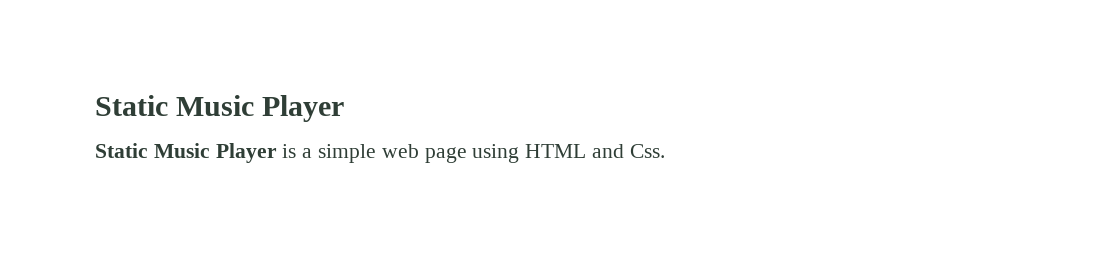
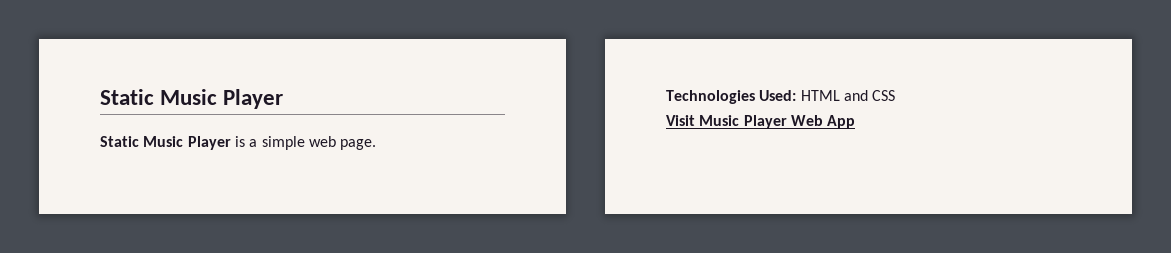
- Static Music Player is a simple web page using HTML and Css.
+ Static Music Player is a simple web page.
+ Technologies Used: HTML and CSS
+ Visit Music Player Web App

